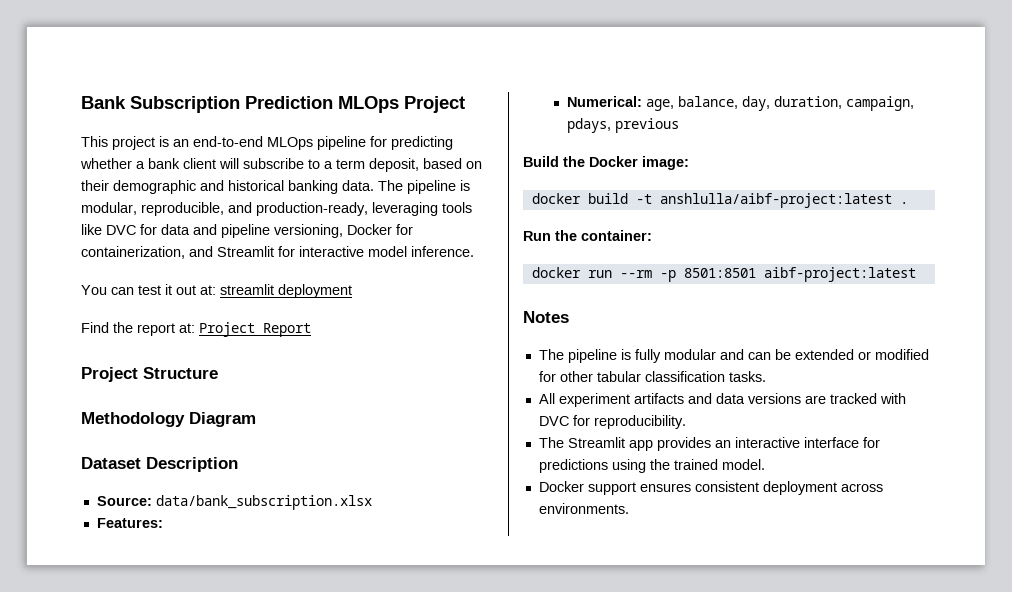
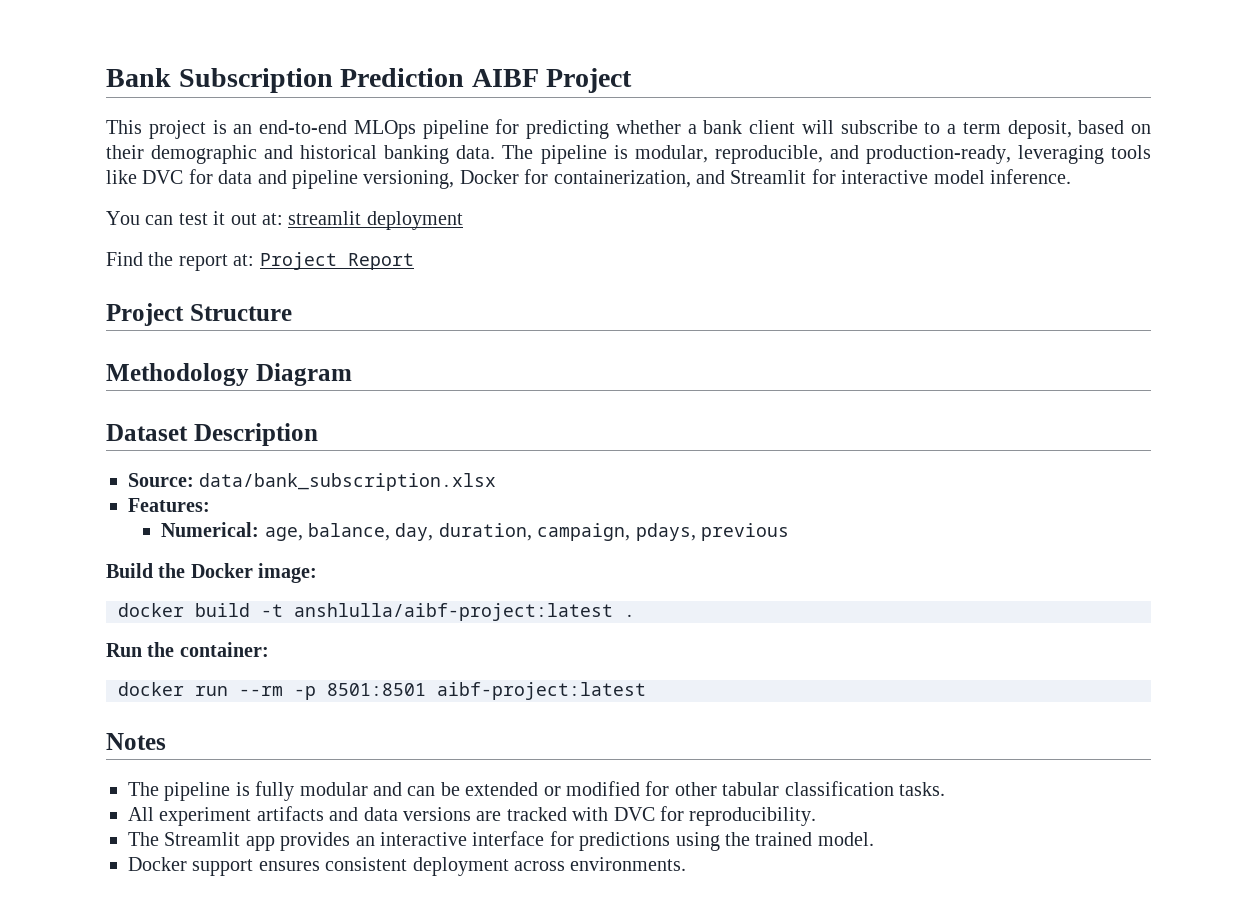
- Bank Subscription Prediction MLOps Project
+ Bank Subscription Prediction AIBF Project

